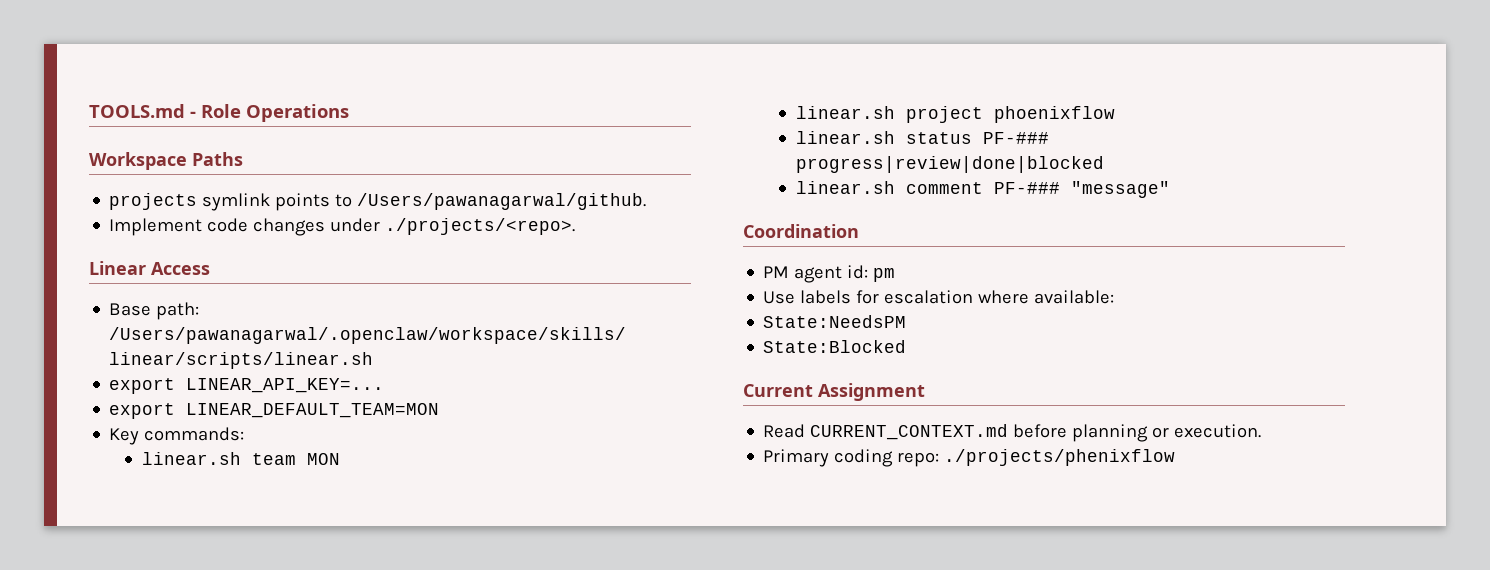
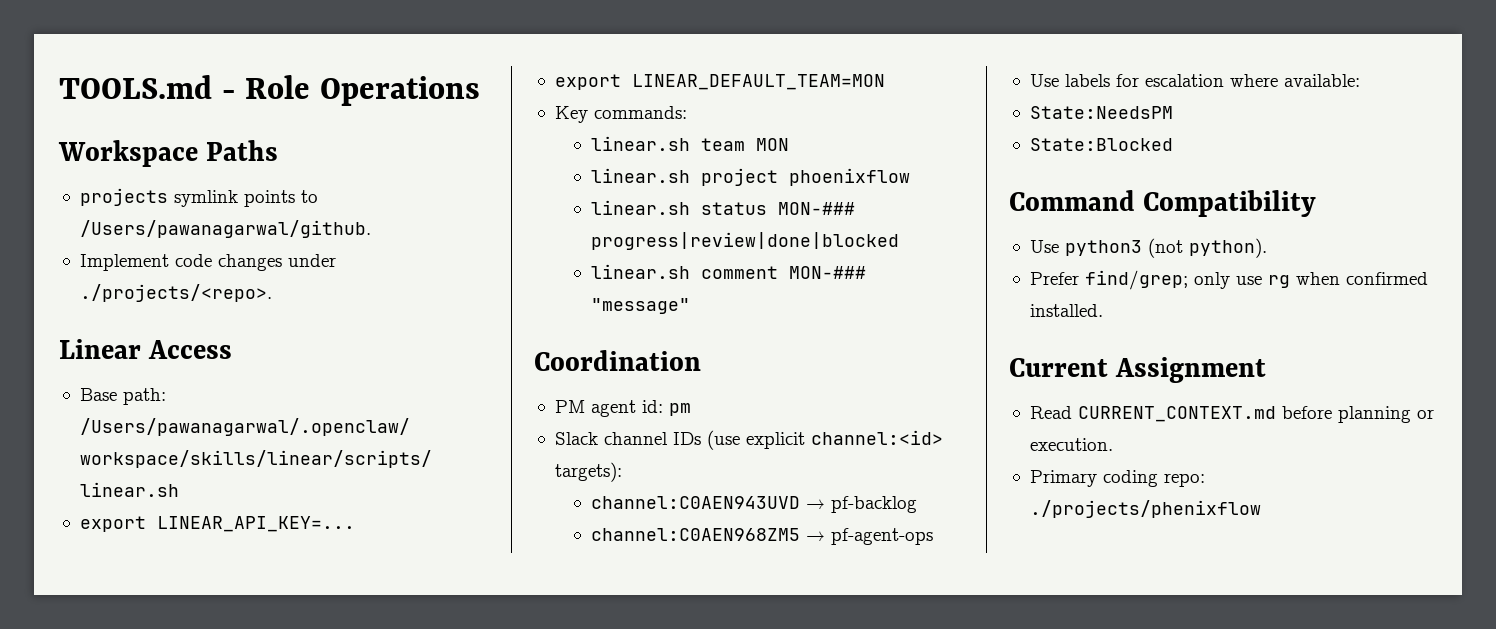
- linear.sh status PF-### progress|review|done|blocked
+ linear.sh status MON-### progress|review|done|blocked
- linear.sh comment PF-### "message"
+ linear.sh comment MON-### "message"
+ Slack channel IDs (use explicit channel:<id> targets):
+ channel:C0AEN943UVD → pf-backlog
+ channel:C0AEN968ZM5 → pf-agent-ops
+ Command Compatibility
+ Use python3 (not python).
+ Prefer find/grep; only use rg when confirmed installed.

